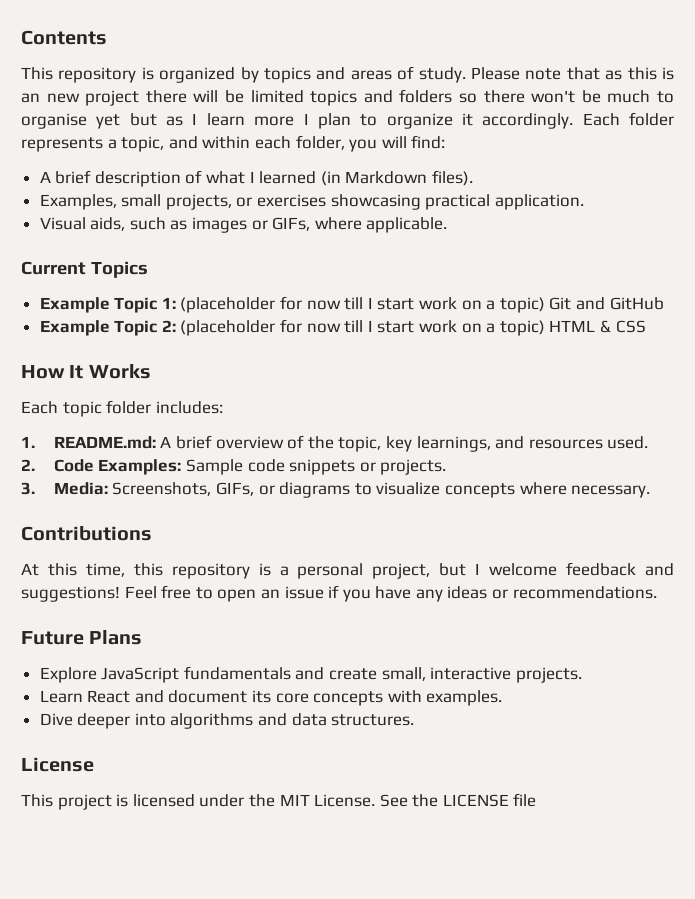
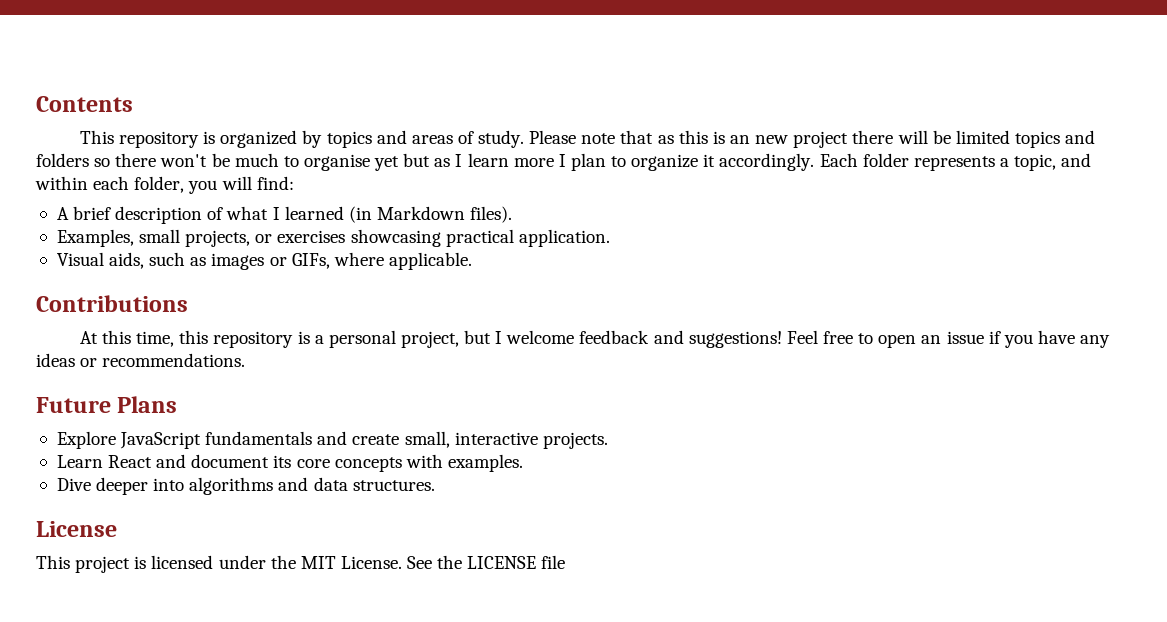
- Current Topics
- Example Topic 1: (placeholder for now till I start work on a topic) Git and GitHub
- Example Topic 2: (placeholder for now till I start work on a topic) HTML & CSS
- How It Works
- Each topic folder includes:
- 1. README.md: A brief overview of the topic, key learnings, and resources used.
- 2. Code Examples: Sample code snippets or projects.
- 3. Media: Screenshots, GIFs, or diagrams to visualize concepts where necessary.

